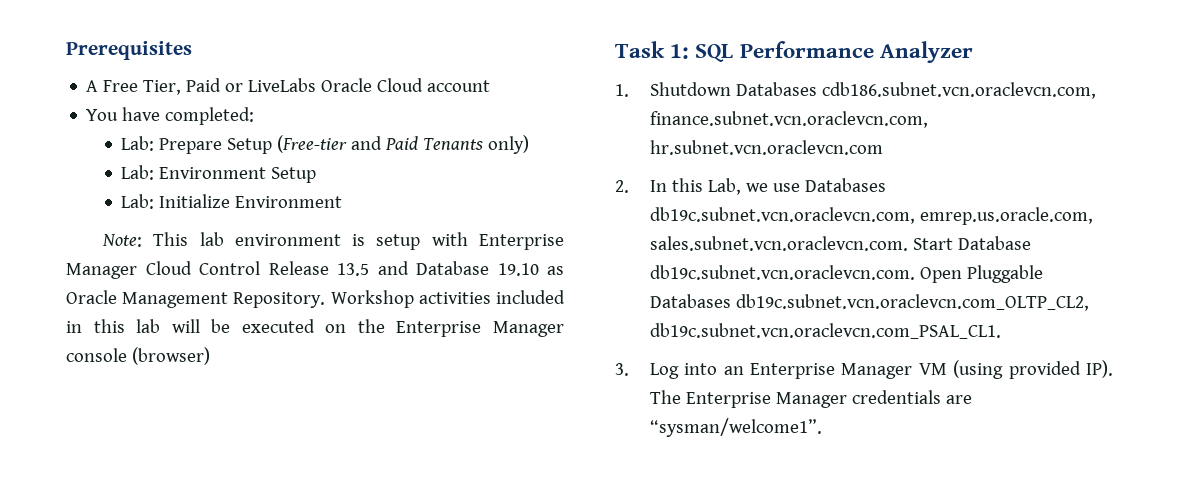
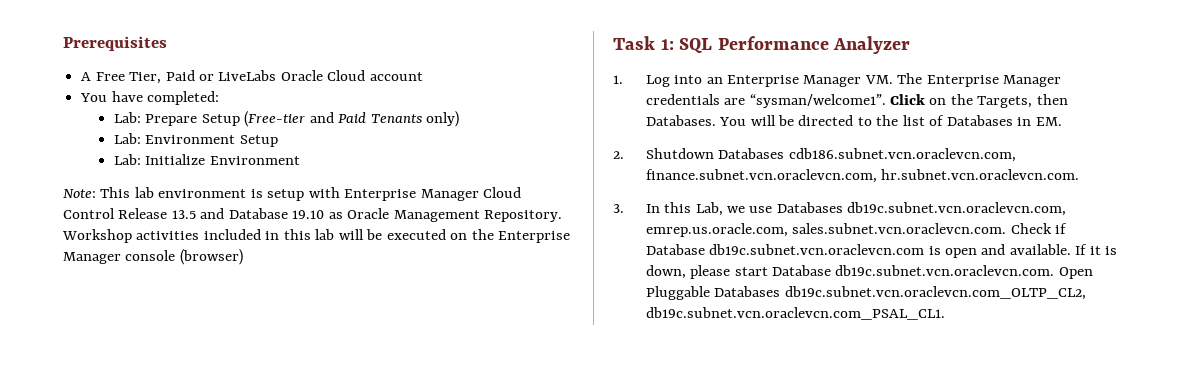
- 1. Shutdown Databases cdb186.subnet.vcn.oraclevcn.com, finance.subnet.vcn.oraclevcn.com, hr.subnet.vcn.oraclevcn.com
- 2. In this Lab, we use Databases db19c.subnet.vcn.oraclevcn.com, emrep.us.oracle.com, sales.subnet.vcn.oraclevcn.com. Start Database db19c.subnet.vcn.oraclevcn.com. Open Pluggable Databases db19c.subnet.vcn.oraclevcn.com_OLTP_CL2, db19c.subnet.vcn.oraclevcn.com_PSAL_CL1.
+ 1. Log into an Enterprise Manager VM. The Enterprise Manager credentials are “sysman/welcome1”. Click on the Targets, then Databases. You will be directed to the list of Databases in EM.
+ 2. Shutdown Databases cdb186.subnet.vcn.oraclevcn.com, finance.subnet.vcn.oraclevcn.com, hr.subnet.vcn.oraclevcn.com.
+ 3. In this Lab, we use Databases db19c.subnet.vcn.oraclevcn.com, emrep.us.oracle.com, sales.subnet.vcn.oraclevcn.com. Check if Database db19c.subnet.vcn.oraclevcn.com is open and available. If it is down, please start Database db19c.subnet.vcn.oraclevcn.com. Open Pluggable Databases db19c.subnet.vcn.oraclevcn.com_OLTP_CL2, db19c.subnet.vcn.oraclevcn.com_PSAL_CL1.
- 3. Log into an Enterprise Manager VM (using provided IP). The Enterprise Manager credentials are “sysman/welcome1”.

